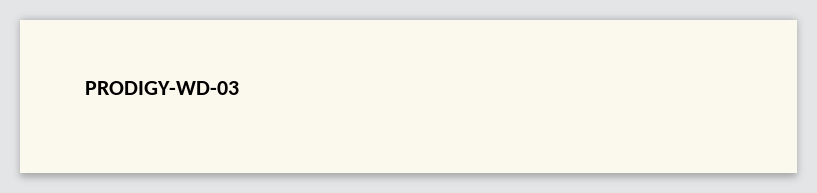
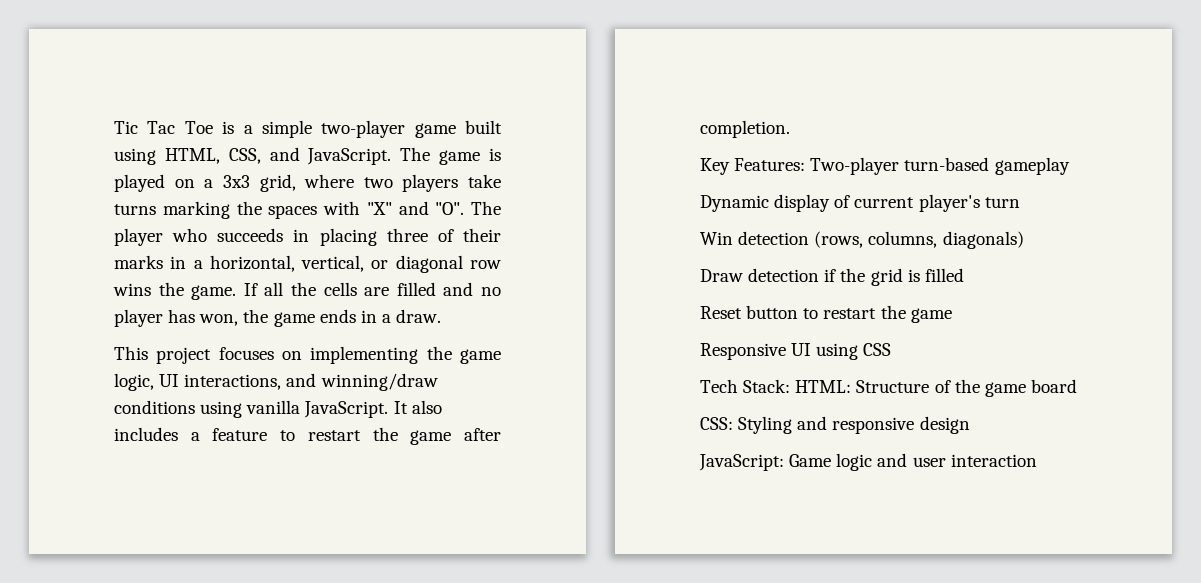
- PRODIGY-WD-03
+ Tic Tac Toe is a simple two-player game built using HTML, CSS, and JavaScript. The game is played on a 3x3 grid, where two players take turns marking the spaces with "X" and "O". The player who succeeds in placing three of their marks in a horizontal, vertical, or diagonal row wins the game. If all the cells are filled and no player has won, the game ends in a draw.
+ This project focuses on implementing the game logic, UI interactions, and winning/draw conditions using vanilla JavaScript. It also includes a feature to restart the game after completion.
+ Key Features: Two-player turn-based gameplay
+ Dynamic display of current player's turn
+ Win detection (rows, columns, diagonals)
+ Draw detection if the grid is filled
+ Reset button to restart the game
+ Responsive UI using CSS
+ Tech Stack: HTML: Structure of the game board
+ CSS: Styling and responsive design
+ JavaScript: Game logic and user interaction

